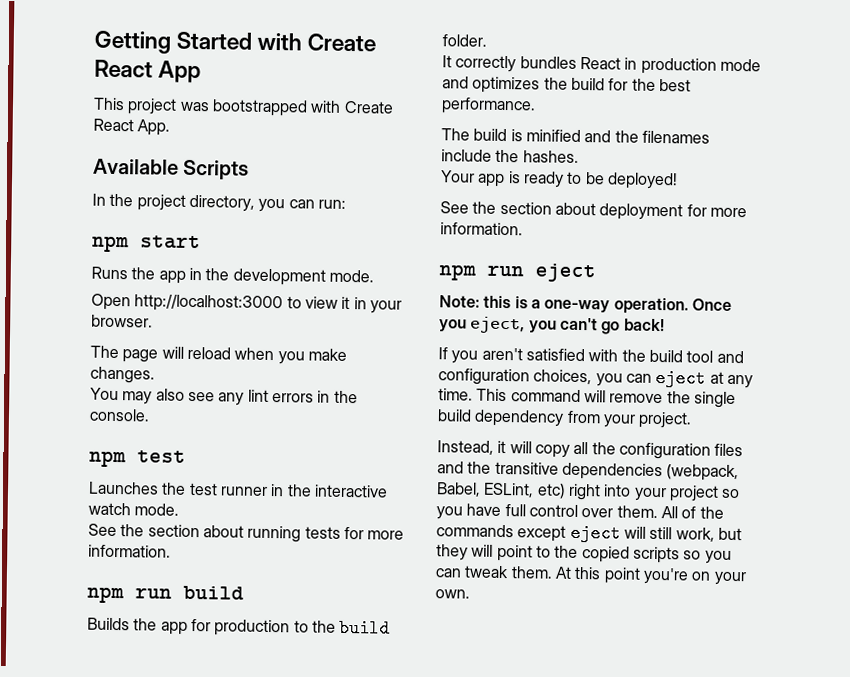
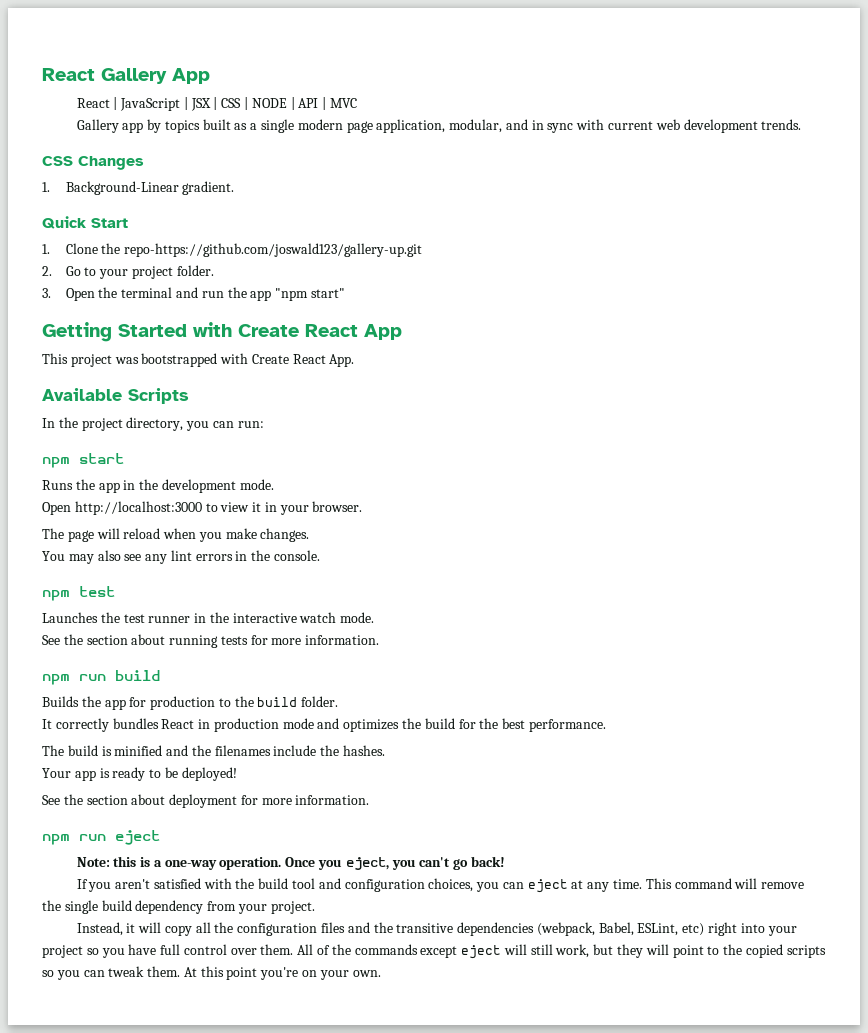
+ React Gallery App
+ React | JavaScript | JSX | CSS | NODE | API | MVC
+ Gallery app by topics built as a single modern page application, modular, and in sync with current web development trends.
+ CSS Changes
+ 1. Background-Linear gradient.
+ Quick Start
+ 1. Clone the repo-https://github.com/joswald123/gallery-up.git
+ 2. Go to your project folder.
+ 3. Open the terminal and run the app "npm start"

